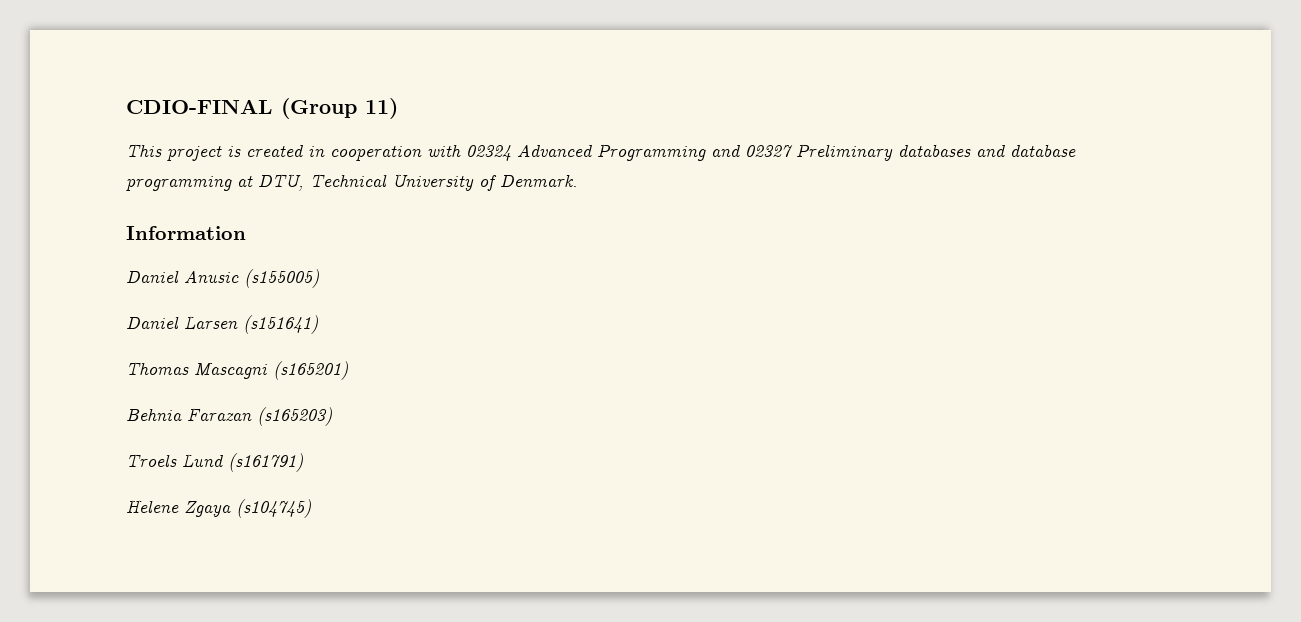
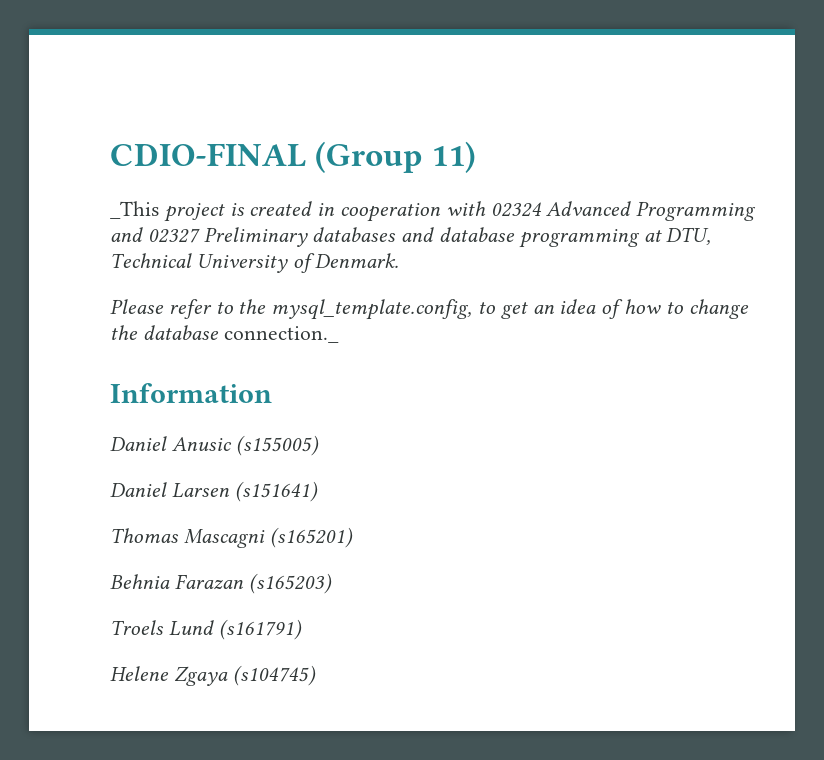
- This project is created in cooperation with 02324 Advanced Programming and 02327 Preliminary databases and database programming at DTU, Technical University of Denmark.
+ _This project is created in cooperation with 02324 Advanced Programming and 02327 Preliminary databases and database programming at DTU, Technical University of Denmark.
+ Please refer to the mysql_template.config, to get an idea of how to change the database connection._

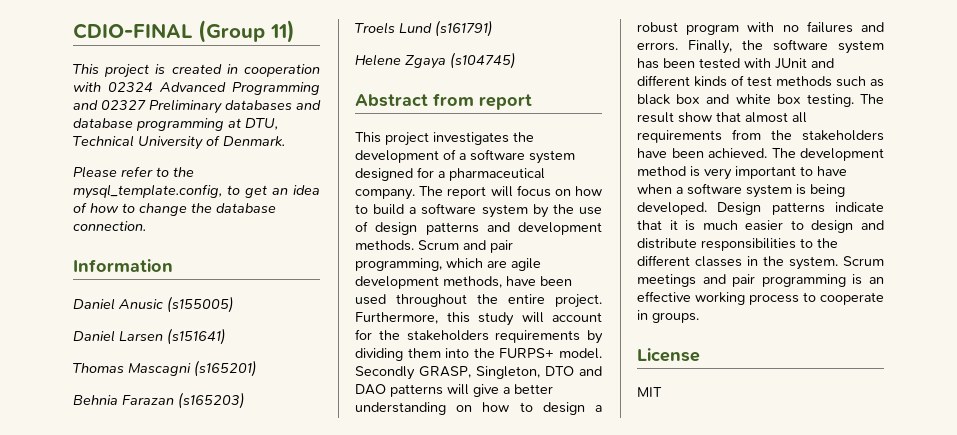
- _This project is created in cooperation with 02324 Advanced Programming and 02327 Preliminary databases and database programming at DTU, Technical University of Denmark.
+ This project is created in cooperation with 02324 Advanced Programming and 02327 Preliminary databases and database programming at DTU, Technical University of Denmark.
- Please refer to the mysql_template.config, to get an idea of how to change the database connection._
+ Please refer to the mysql_template.config, to get an idea of how to change the database connection.
+ Abstract from report
+ This project investigates the development of a software system designed for a pharmaceutical company. The report will focus on how to build a software system by the use of design patterns and development methods. Scrum and pair programming, which are agile development methods, have been used throughout the entire project. Furthermore, this study will account for the stakeholders requirements by dividing them into the FURPS+ model. Secondly GRASP, Singleton, DTO and DAO patterns will give a better understanding on how to design a robust program with no failures and errors. Finally, the software system has been tested with JUnit and different kinds of test methods such as black box and white box testing. The result show that almost all requirements from the stakeholders have been achieved. The development method is very important to have when a software system is being developed. Design patterns indicate that it is much easier to design and distribute responsibilities to the different classes in the system. Scrum meetings and pair programming is an effective working process to cooperate in groups.
+ License
+ MIT

